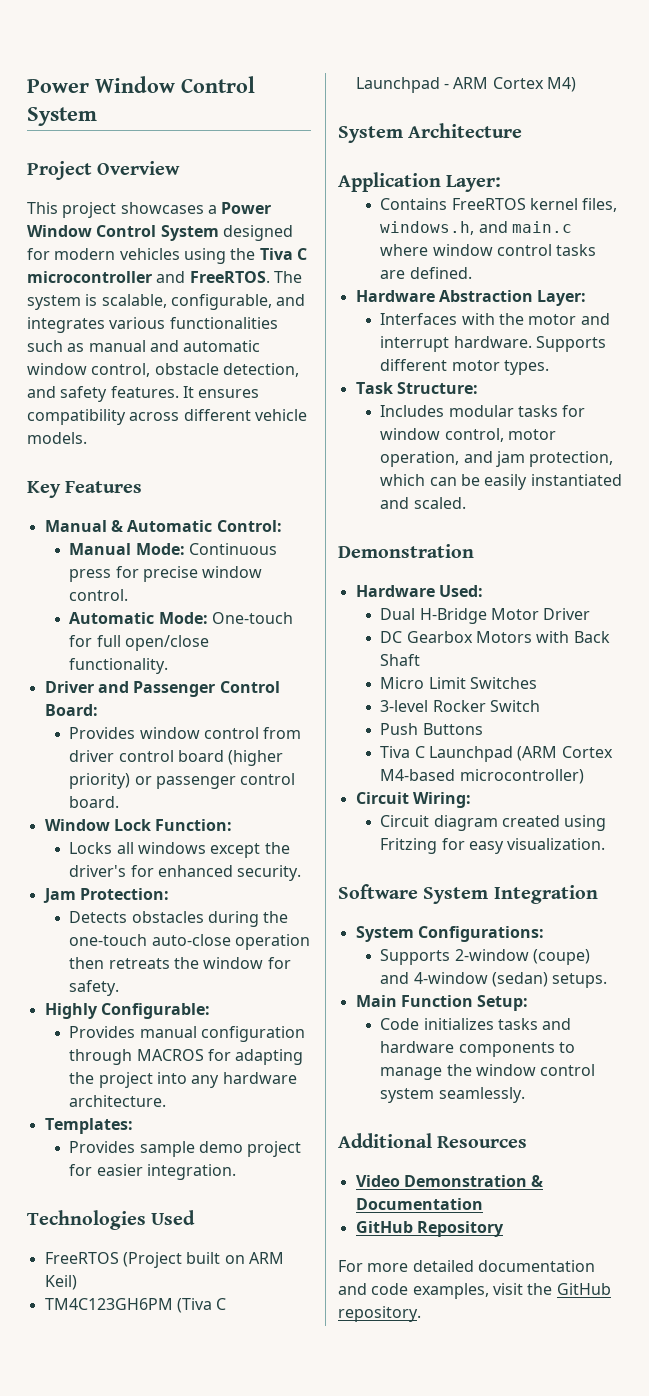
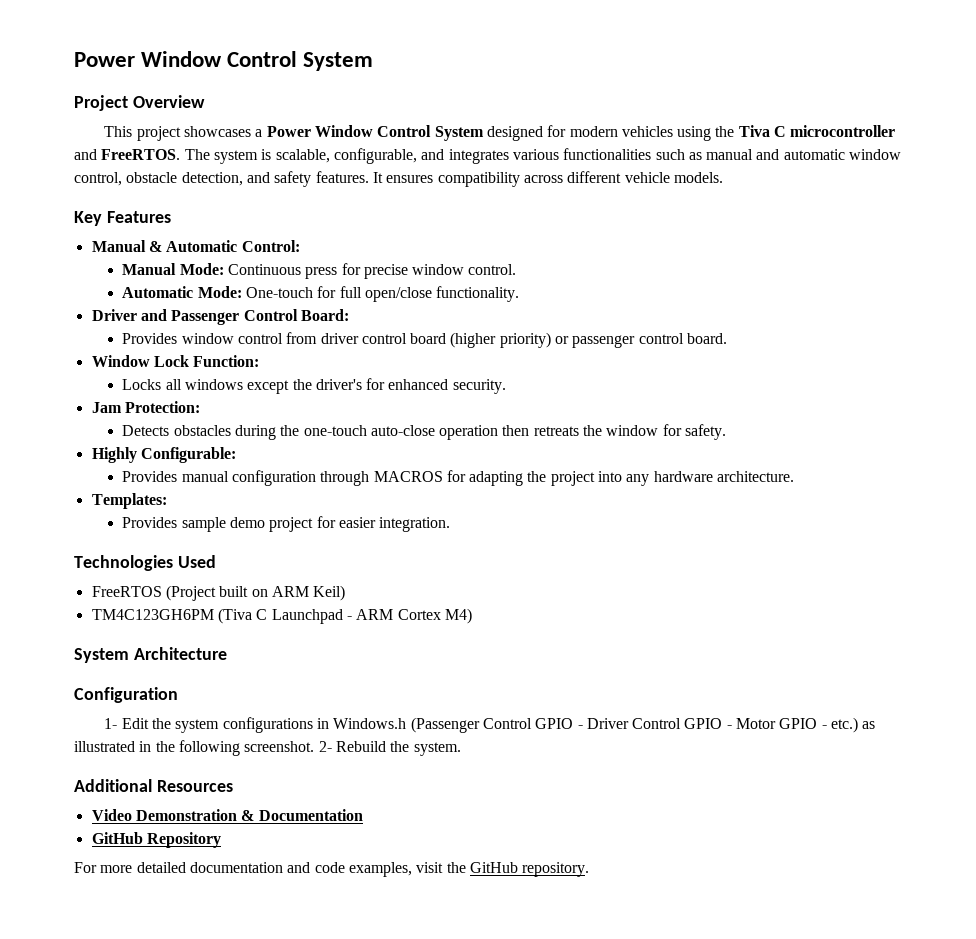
- Application Layer:
- Contains FreeRTOS kernel files, windows.h, and main.c where window control tasks are defined.
- Hardware Abstraction Layer:
- Interfaces with the motor and interrupt hardware. Supports different motor types.
- Task Structure:
- Includes modular tasks for window control, motor operation, and jam protection, which can be easily instantiated and scaled.
- Demonstration
- Hardware Used:
- Dual H-Bridge Motor Driver
- DC Gearbox Motors with Back Shaft
- Micro Limit Switches
- 3-level Rocker Switch
- Push Buttons
- Tiva C Launchpad (ARM Cortex M4-based microcontroller)
- Circuit Wiring:
- Circuit diagram created using Fritzing for easy visualization.
- Software System Integration
- System Configurations:
- Supports 2-window (coupe) and 4-window (sedan) setups.
- Main Function Setup:
- Code initializes tasks and hardware components to manage the window control system seamlessly.
+ Configuration
+ 1- Edit the system configurations in Windows.h (Passenger Control GPIO - Driver Control GPIO - Motor GPIO - etc.) as illustrated in the following screenshot. 2- Rebuild the system.

